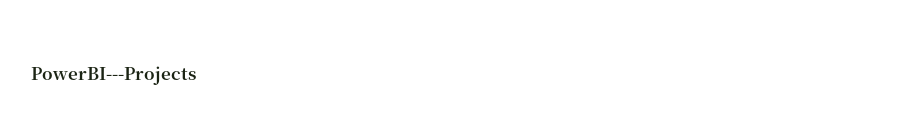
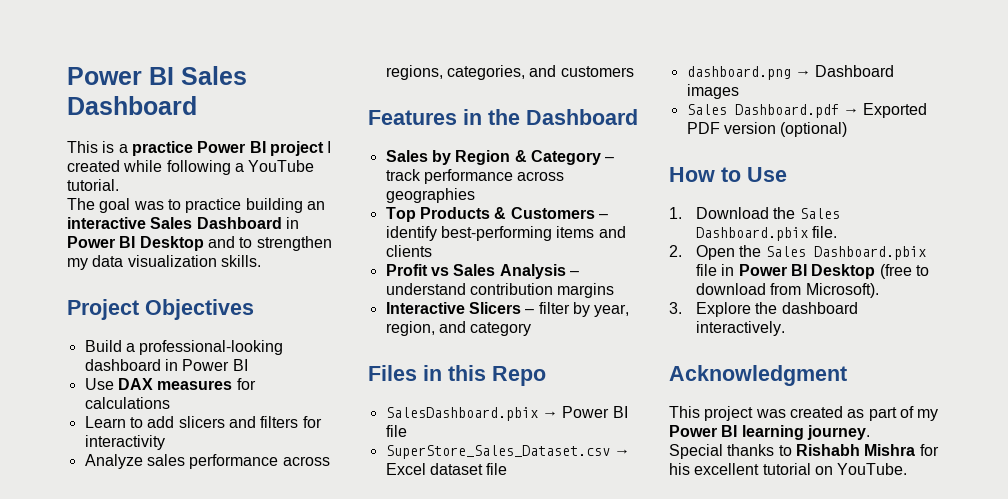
- PowerBI---Projects
+ Power BI Sales Dashboard
+ This is a practice Power BI project I created while following a YouTube tutorial.
+ The goal was to practice building an interactive Sales Dashboard in Power BI Desktop and to strengthen my data visualization skills.
+ Project Objectives
+ Build a professional-looking dashboard in Power BI
+ Use DAX measures for calculations
+ Learn to add slicers and filters for interactivity
+ Analyze sales performance across regions, categories, and customers
+ Features in the Dashboard
+ Sales by Region & Category – track performance across geographies
+ Top Products & Customers – identify best-performing items and clients
+ Profit vs Sales Analysis – understand contribution margins
+ Interactive Slicers – filter by year, region, and category
+ Files in this Repo
+ SalesDashboard.pbix → Power BI file
+ SuperStore_Sales_Dataset.csv → Excel dataset file
+ dashboard.png → Dashboard images
+ Sales Dashboard.pdf → Exported PDF version (optional)
+ How to Use
+ 1. Download the Sales Dashboard.pbix file.
+ 2. Open the Sales Dashboard.pbix file in Power BI Desktop (free to download from Microsoft).
+ 3. Explore the dashboard interactively.
+ Acknowledgment
+ This project was created as part of my Power BI learning journey.
+ Special thanks to Rishabh Mishra for his excellent tutorial on YouTube.

